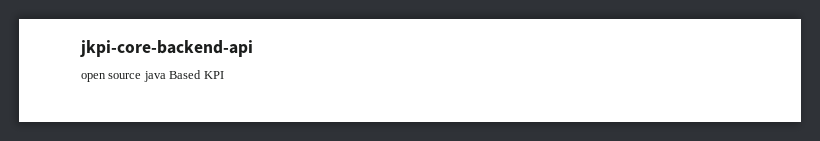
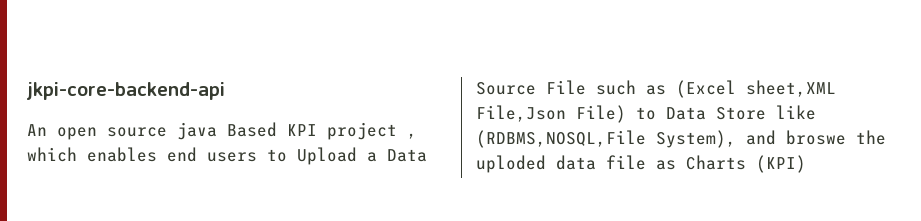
- open source java Based KPI
+ An open source java Based KPI project , which enables end users to Upload a Data Source File such as (Excel sheet,XML File,Json File) to Data Store like (RDBMS,NOSQL,File System), and broswe the uploded data file as Charts (KPI)

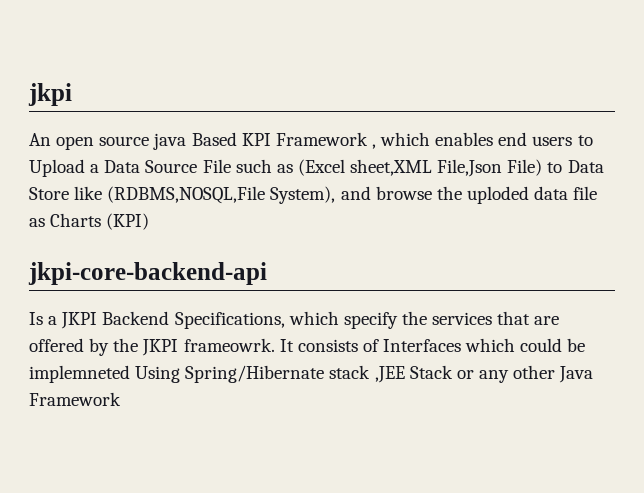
- jkpi-core-backend-api
+ jkpi
- An open source java Based KPI project , which enables end users to Upload a Data Source File such as (Excel sheet,XML File,Json File) to Data Store like (RDBMS,NOSQL,File System), and broswe the uploded data file as Charts (KPI)
+ An open source java Based KPI Framework , which enables end users to Upload a Data Source File such as (Excel sheet,XML File,Json File) to Data Store like (RDBMS,NOSQL,File System), and browse the uploded data file as Charts (KPI)
+ jkpi-core-backend-api
+ Is a JKPI Backend Specifications, which specify the services that are offered by the JKPI frameowrk. It consists of Interfaces which could be implemneted Using Spring/Hibernate stack ,JEE Stack or any other Java Framework

